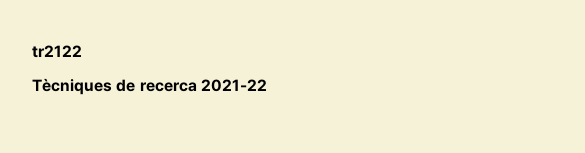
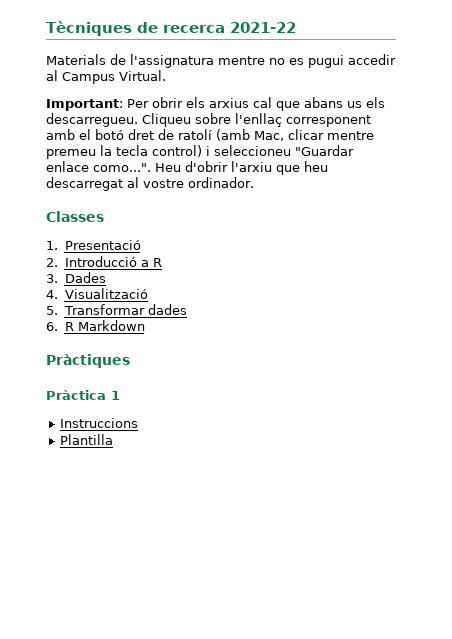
- tr2122
+ Materials de l'assignatura mentre no es pugui accedir al Campus Virtual.
+ Important: Per obrir els arxius cal que abans us els descarregueu. Cliqueu sobre l'enllaç corresponent amb el botó dret de ratolí (amb Mac, clicar mentre premeu la tecla control) i seleccioneu "Guardar enlace como...". Heu d'obrir l'arxiu que heu descarregat al vostre ordinador.
+ Classes
+ 1. Presentació
+ 2. Introducció a R
+ 3. Dades
+ 4. Visualització
+ 5. Transformar dades
+ 6. R Markdown
+ Pràctiques
+ Pràctica 1
+ Instruccions
+ Plantilla

